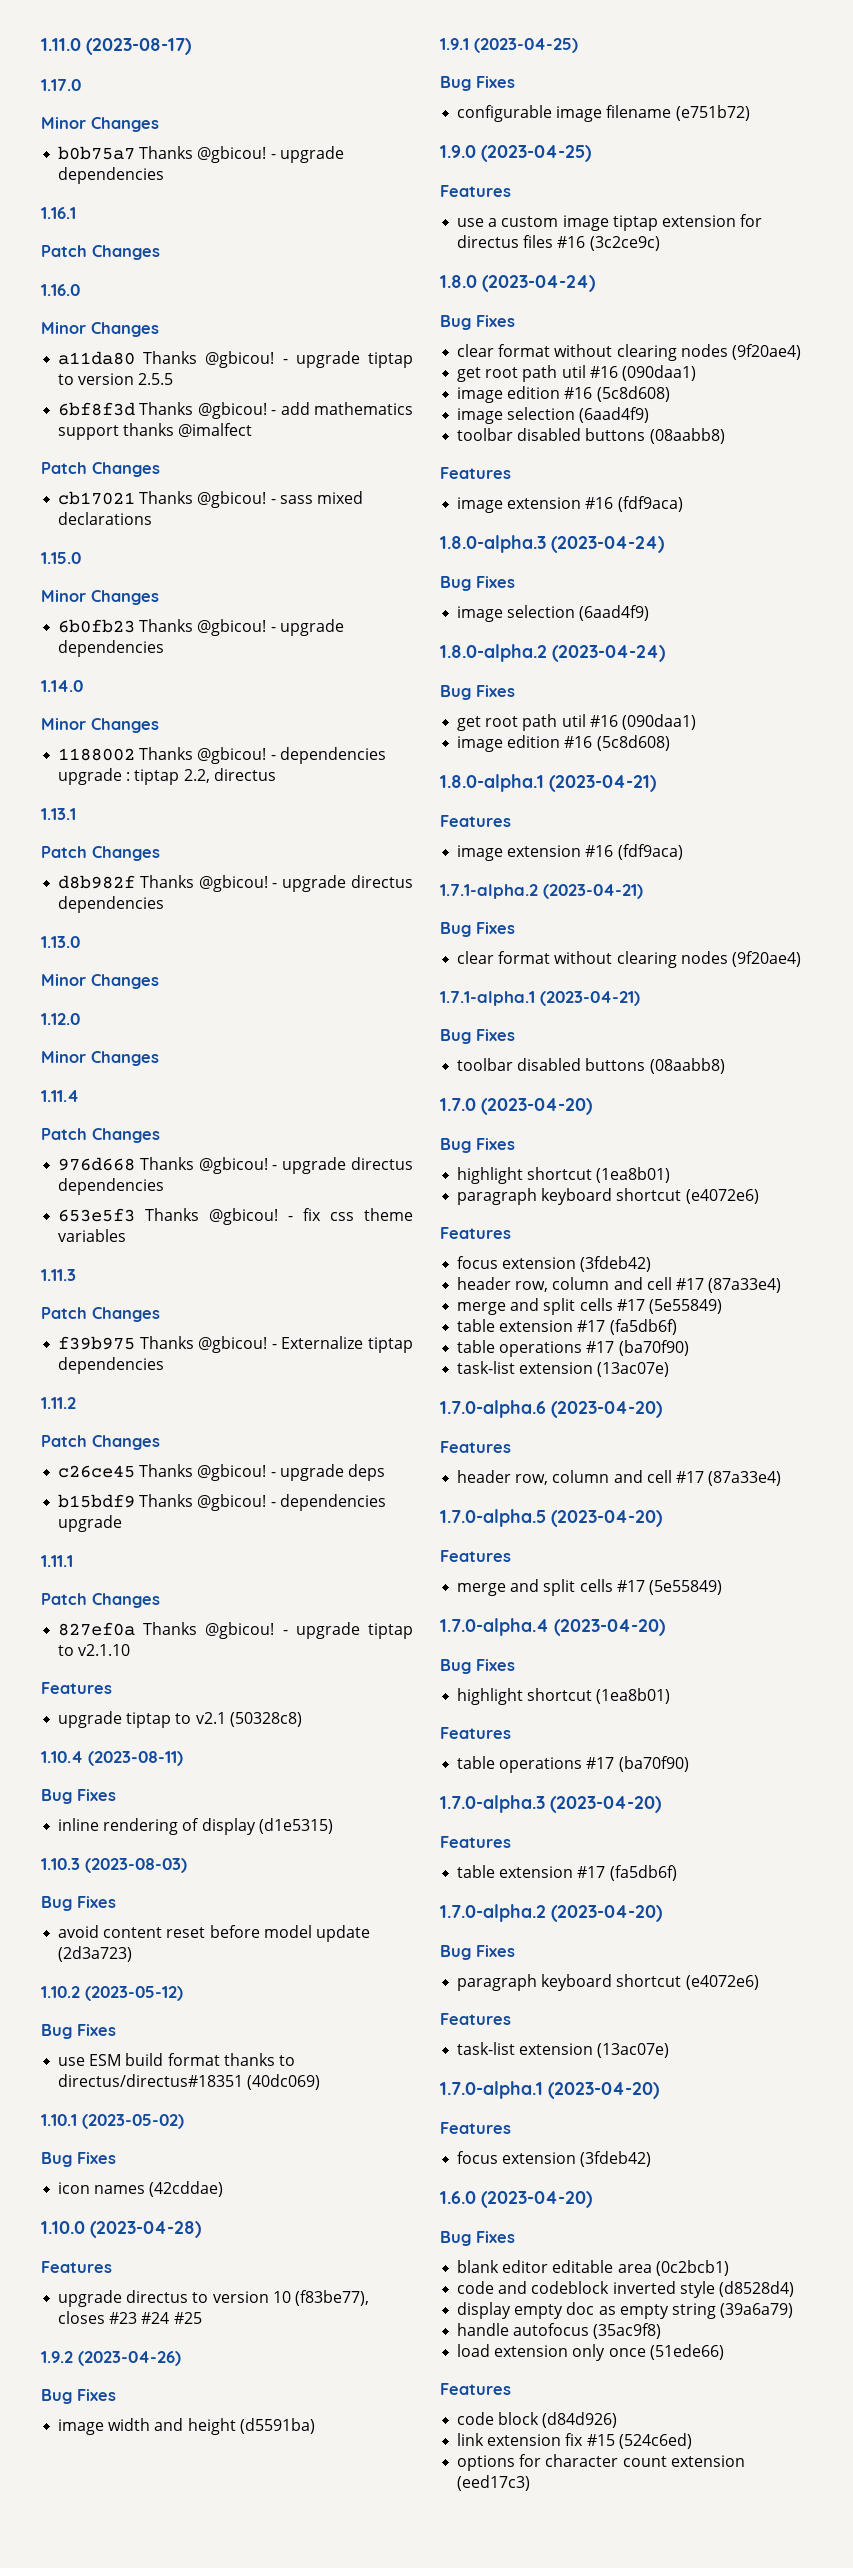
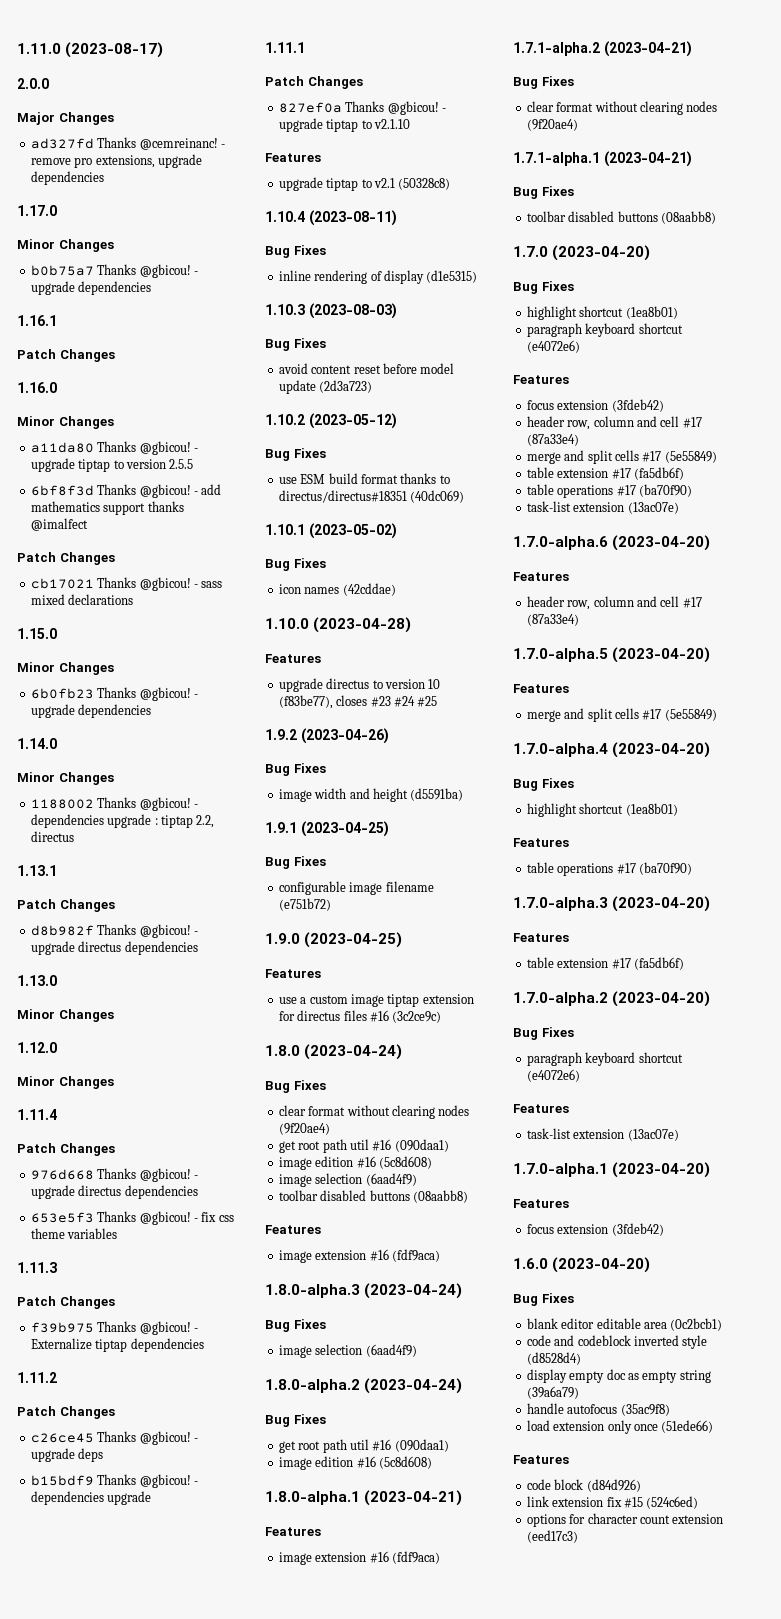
+ 2.0.0
+ Major Changes
+ ad327fd Thanks @cemreinanc! - remove pro extensions, upgrade dependencies

